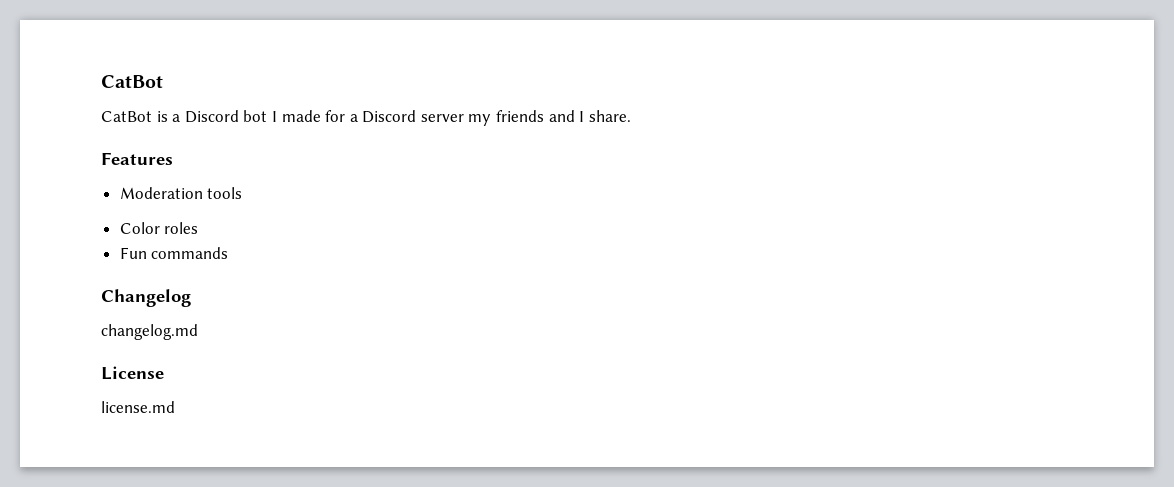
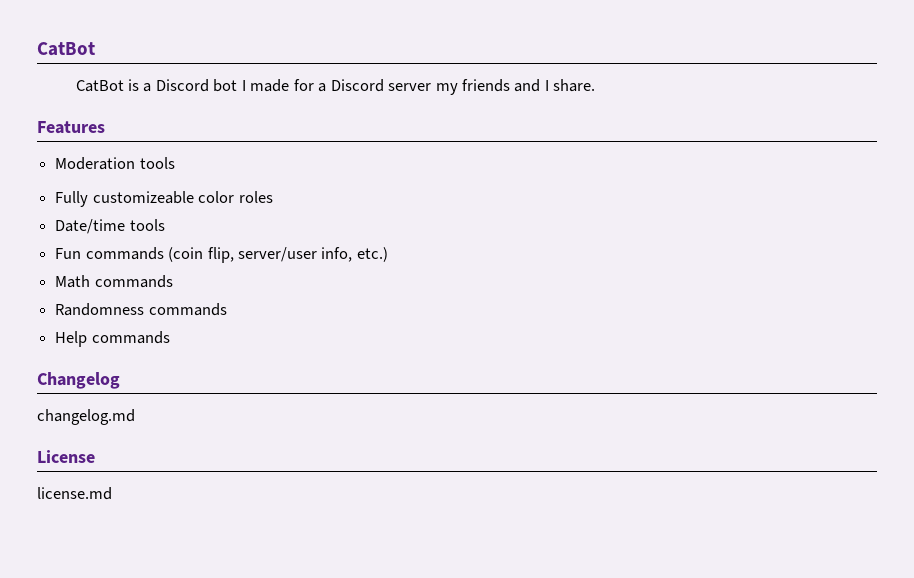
- Color roles
+ Fully customizeable color roles
+ Date/time tools
- Fun commands
+ Fun commands (coin flip, server/user info, etc.)
+ Math commands
+ Randomness commands
+ Help commands

